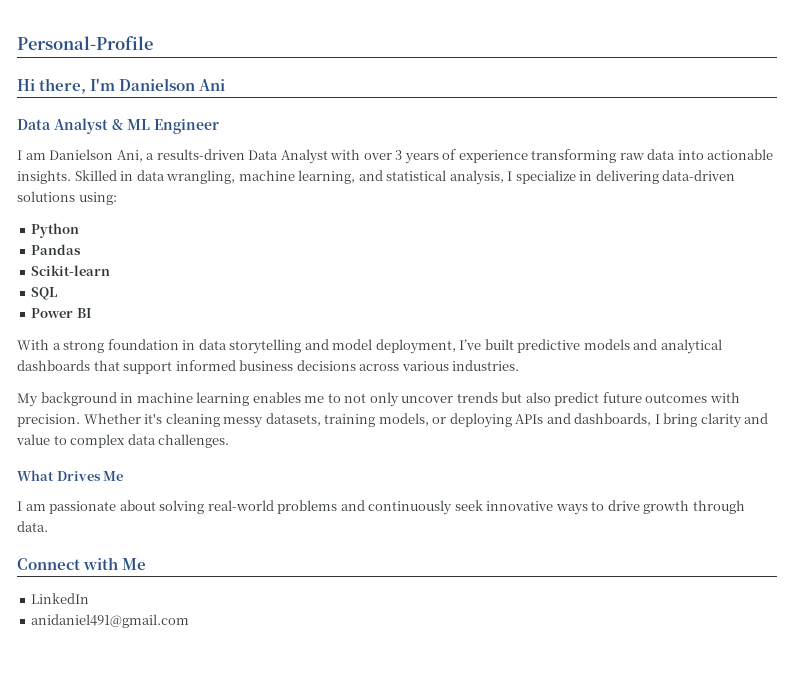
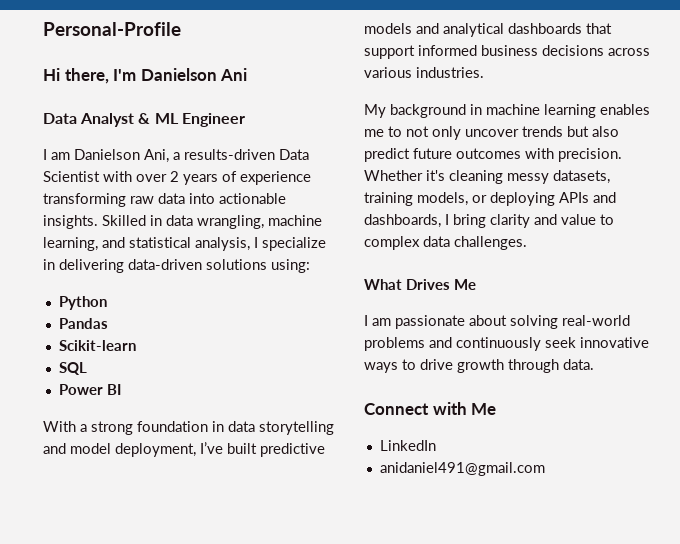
- I am Danielson Ani, a results-driven Data Analyst with over 3 years of experience transforming raw data into actionable insights.
+ I am Danielson Ani, a results-driven Data Scientist with over 2 years of experience transforming raw data into actionable insights.

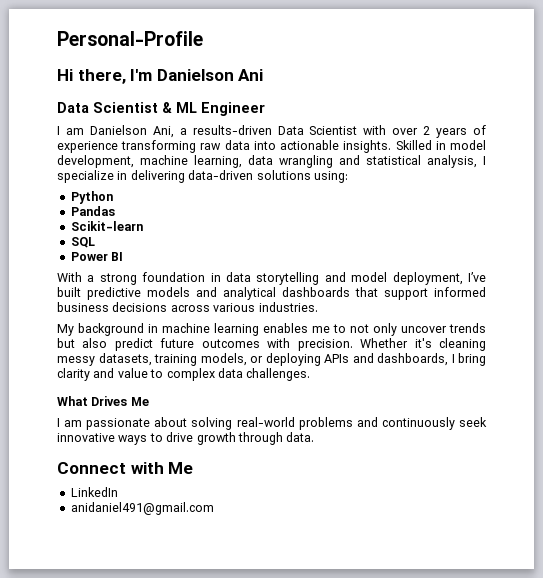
- Data Analyst & ML Engineer
+ Data Scientist & ML Engineer
- Skilled in data wrangling, machine learning, and statistical analysis, I specialize in delivering data-driven solutions using:
+ Skilled in model development, machine learning, data wrangling and statistical analysis, I specialize in delivering data-driven solutions using:

